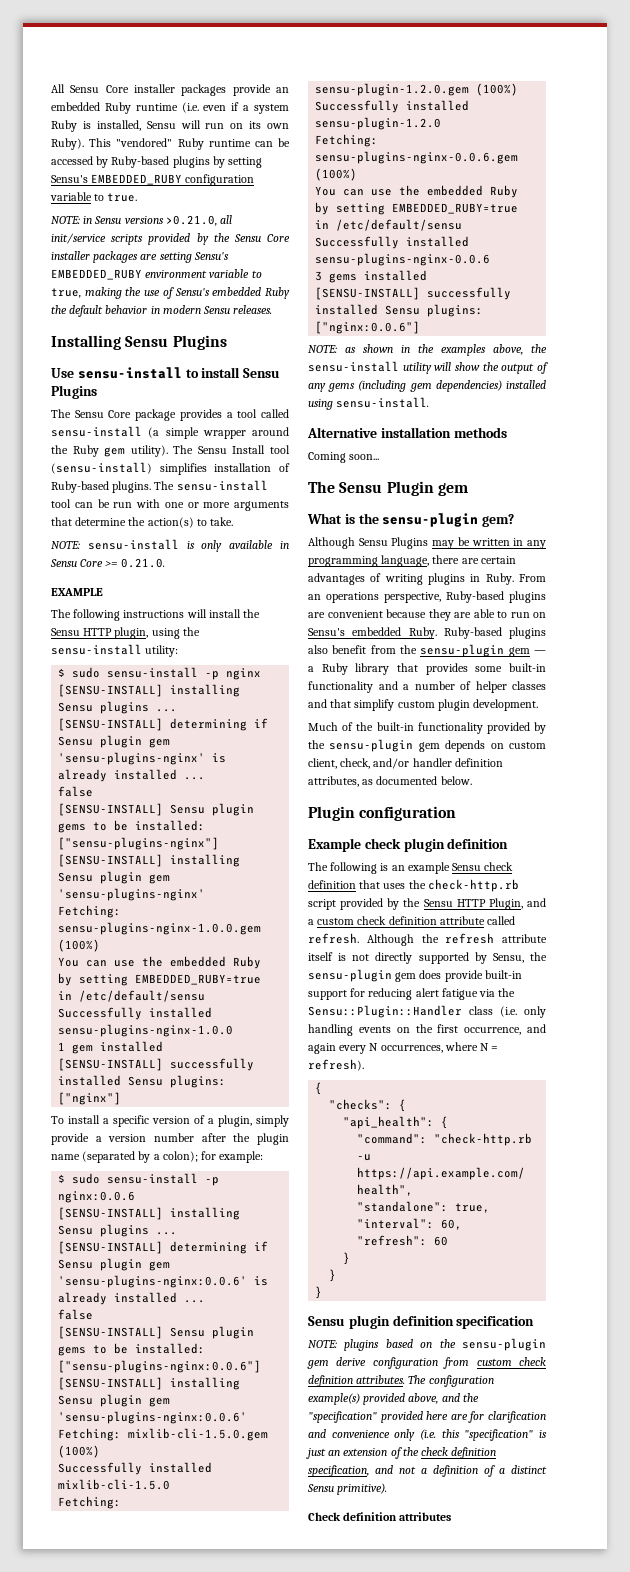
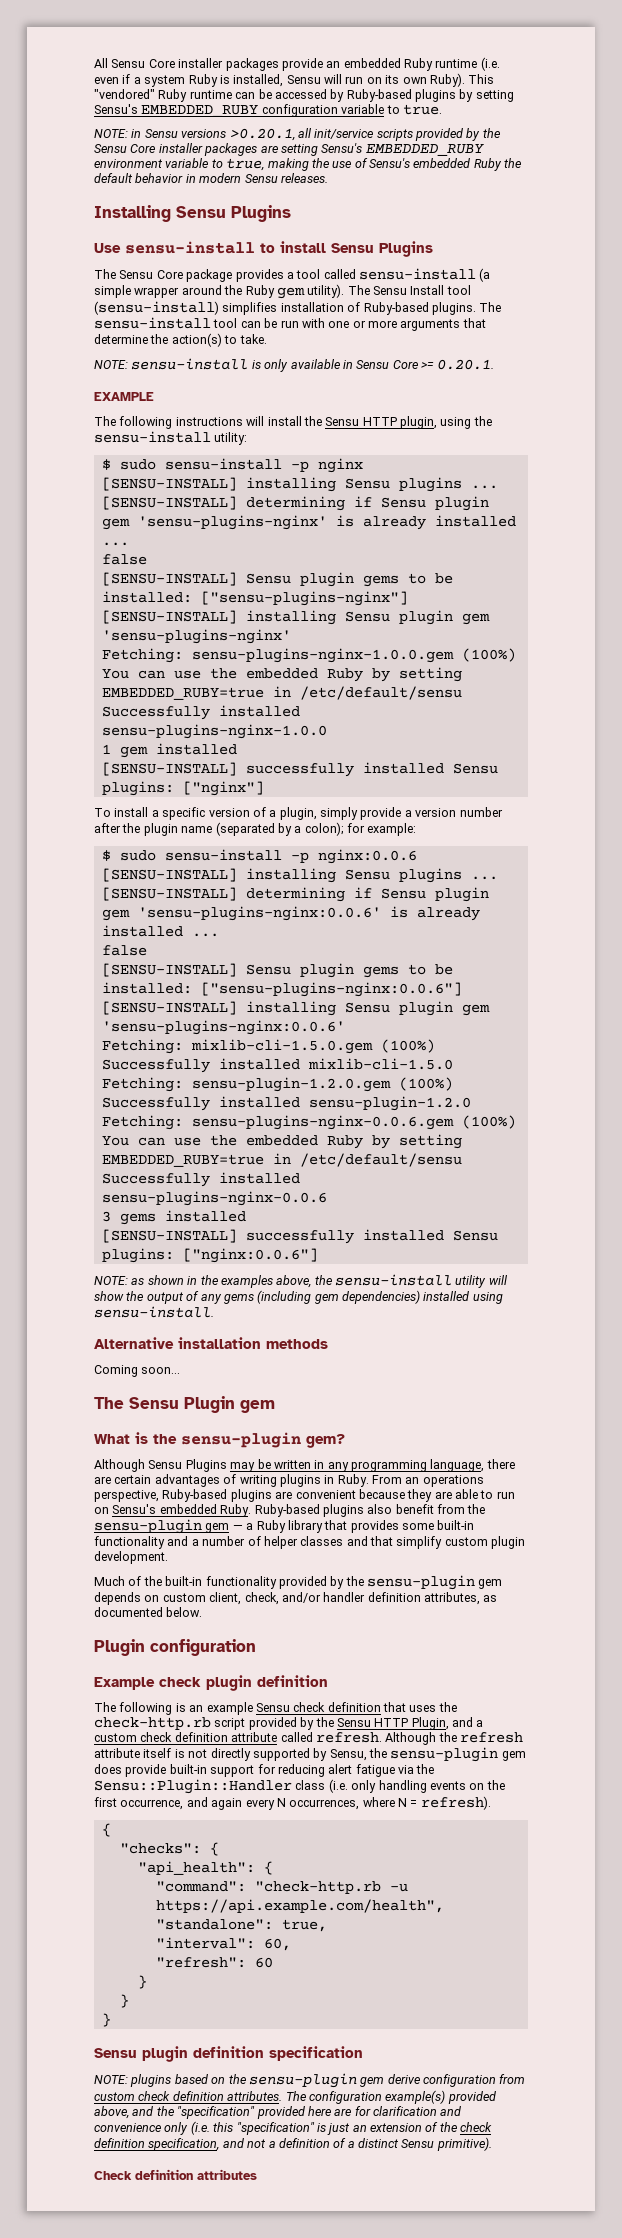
- NOTE: in Sensu versions >0.21.0, all init/service scripts provided by the Sensu Core installer packages are setting Sensu's EMBEDDED_RUBY environment variable to true, making the use of Sensu's embedded Ruby the default behavior in modern Sensu releases.
+ NOTE: in Sensu versions >0.20.1, all init/service scripts provided by the Sensu Core installer packages are setting Sensu's EMBEDDED_RUBY environment variable to true, making the use of Sensu's embedded Ruby the default behavior in modern Sensu releases.
- NOTE: sensu-install is only available in Sensu Core >= 0.21.0.
+ NOTE: sensu-install is only available in Sensu Core >= 0.20.1.

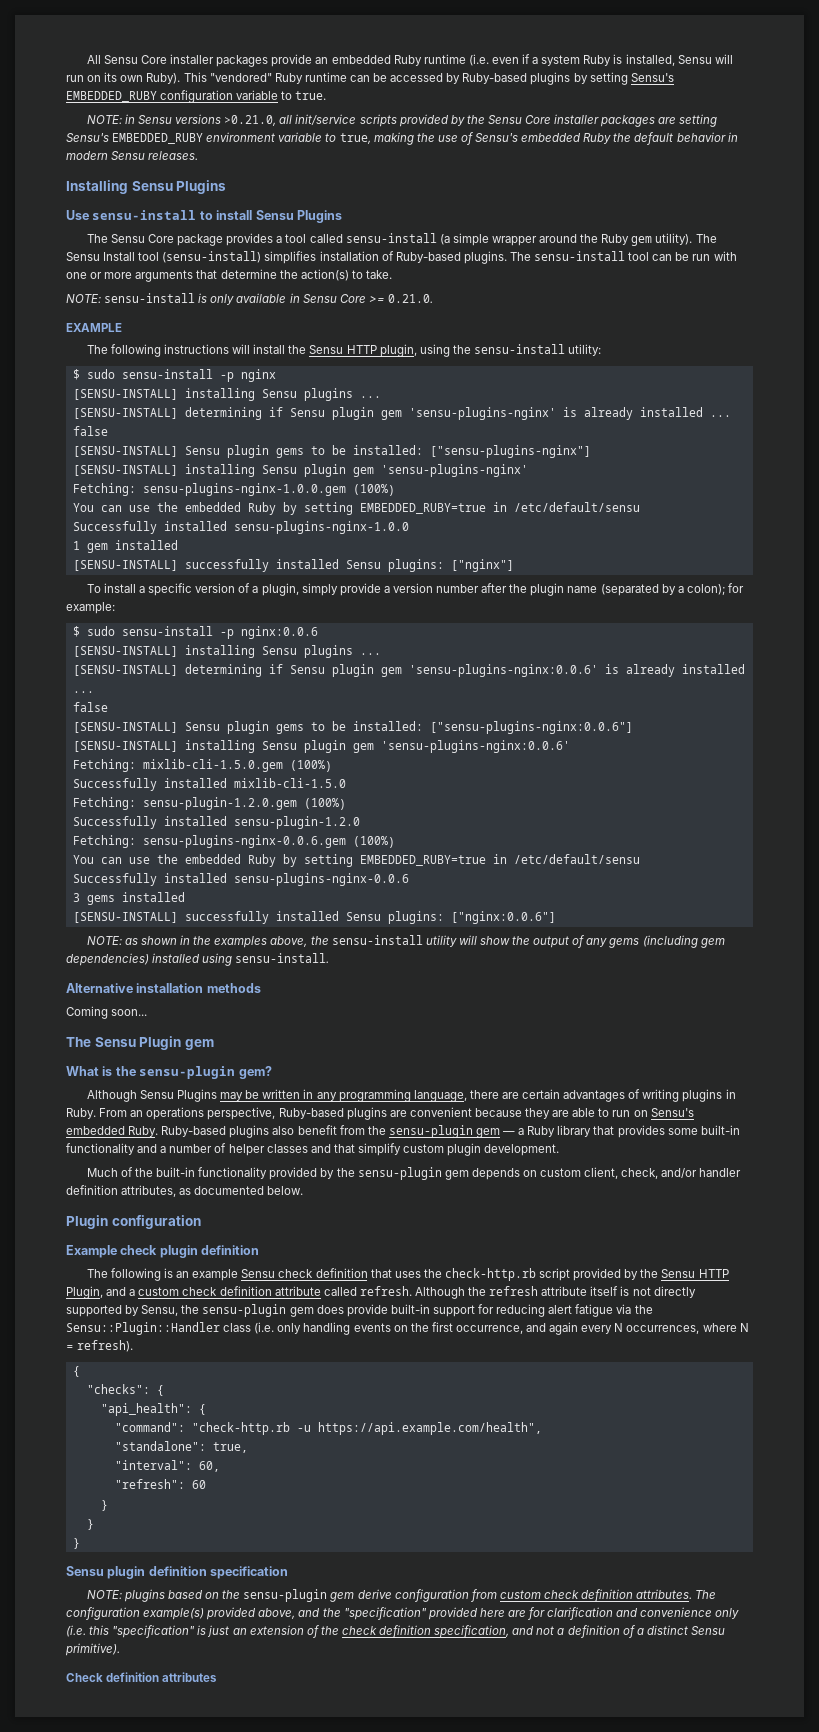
- NOTE: in Sensu versions >0.20.1, all init/service scripts provided by the Sensu Core installer packages are setting Sensu's EMBEDDED_RUBY environment variable to true, making the use of Sensu's embedded Ruby the default behavior in modern Sensu releases.
+ NOTE: in Sensu versions >0.21.0, all init/service scripts provided by the Sensu Core installer packages are setting Sensu's EMBEDDED_RUBY environment variable to true, making the use of Sensu's embedded Ruby the default behavior in modern Sensu releases.
- NOTE: sensu-install is only available in Sensu Core >= 0.20.1.
+ NOTE: sensu-install is only available in Sensu Core >= 0.21.0.

